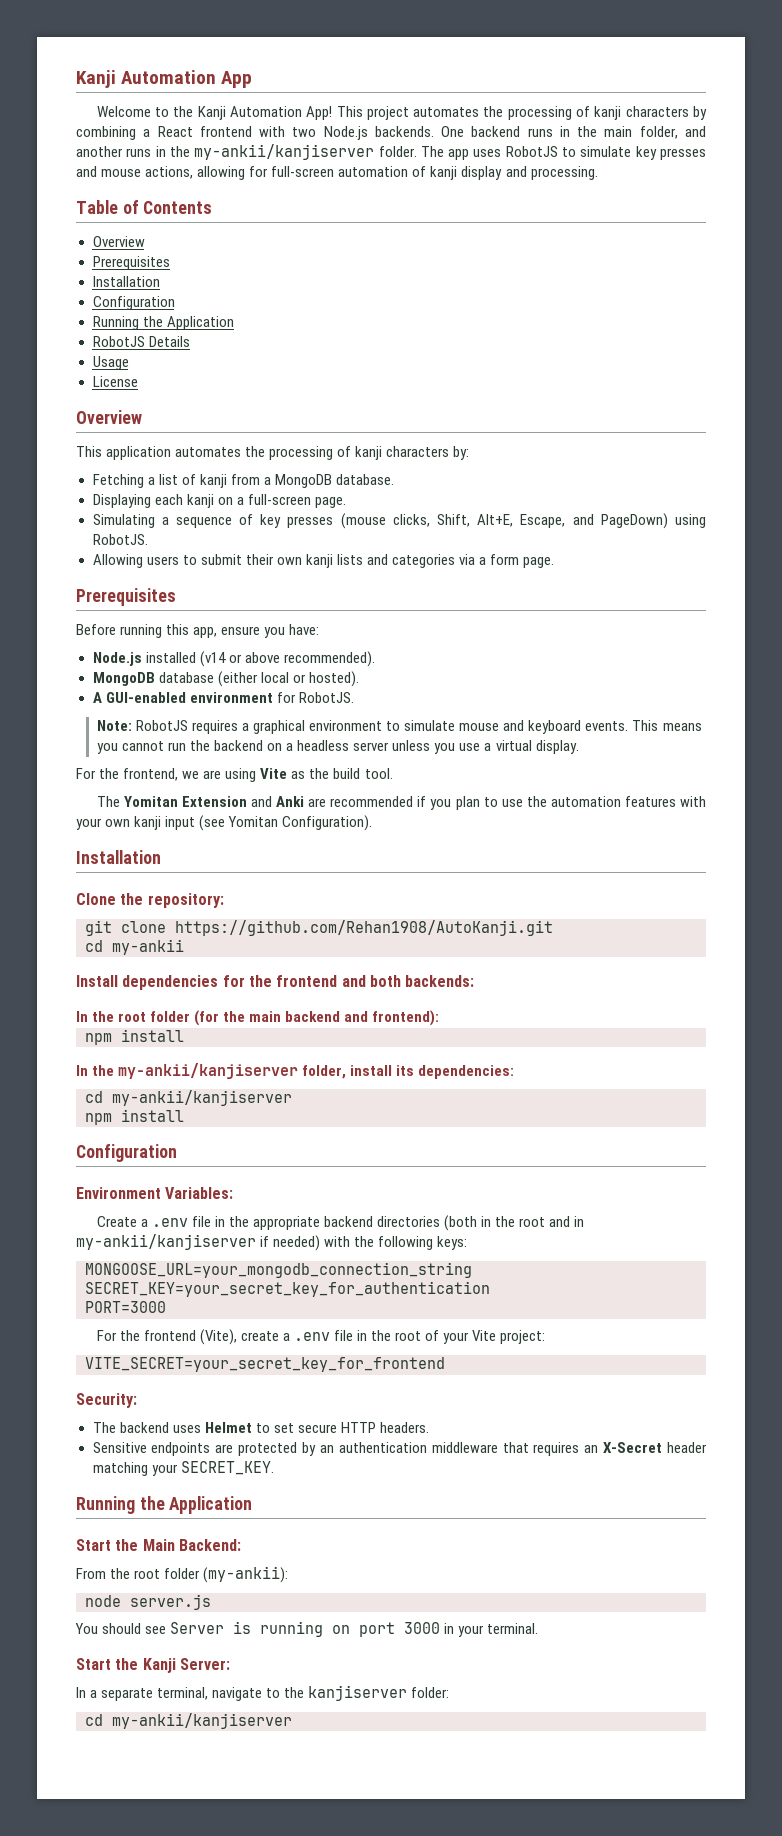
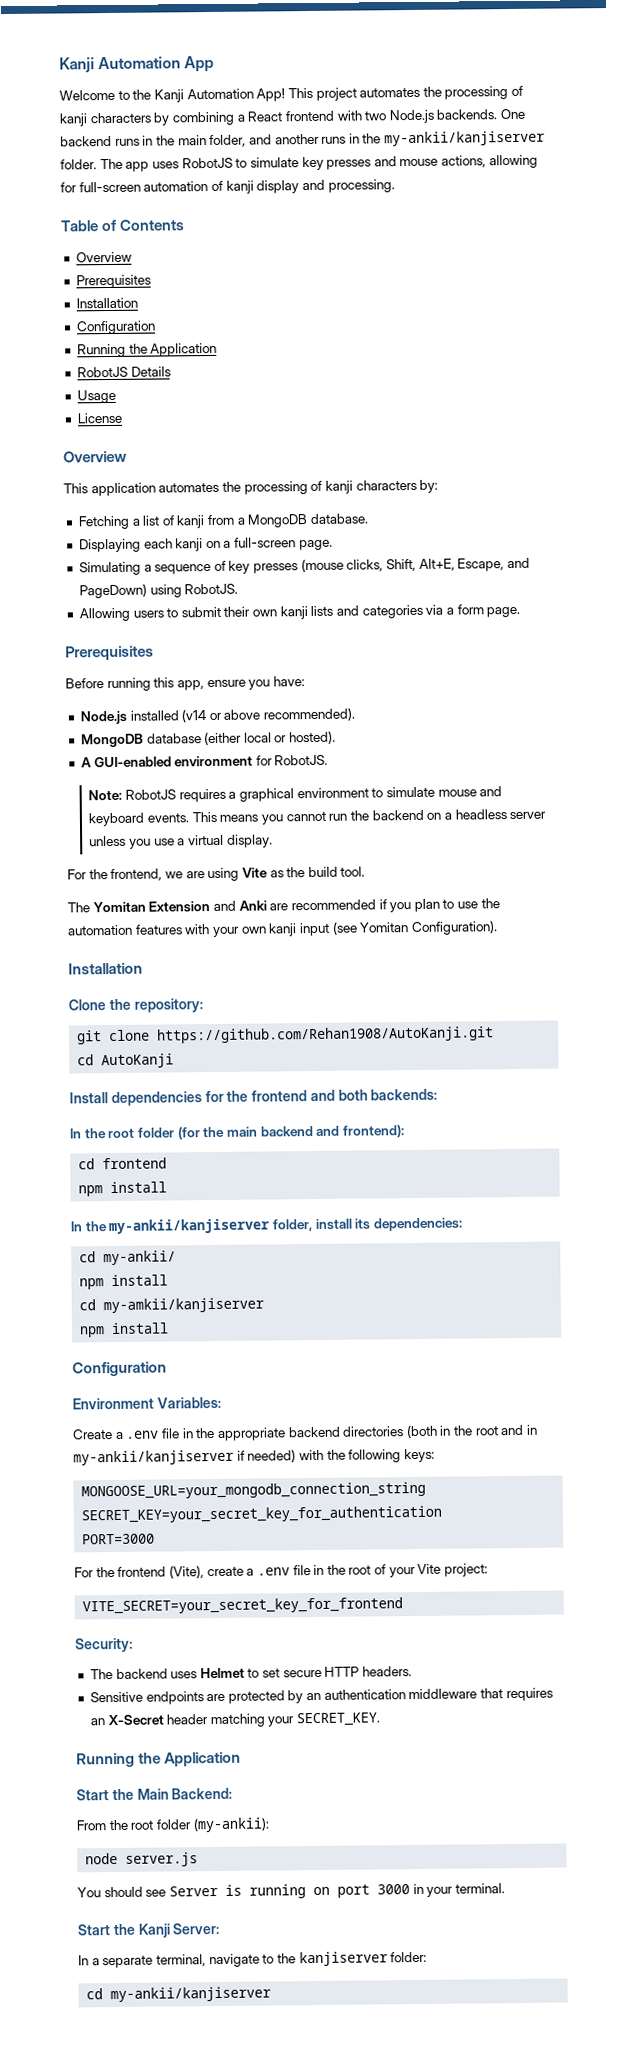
- cd my-ankii
+ cd AutoKanji
+ cd frontend
  In the my-ankii/kanjiserver folder, install its dependencies:
- cd my-ankii/kanjiserver
+ cd my-ankii/
+ npm install
+ cd my-amkii/kanjiserver

